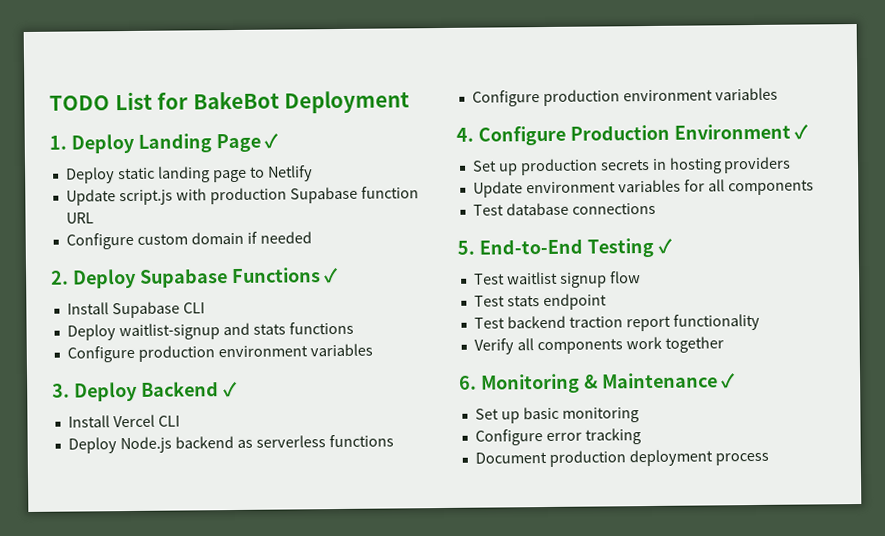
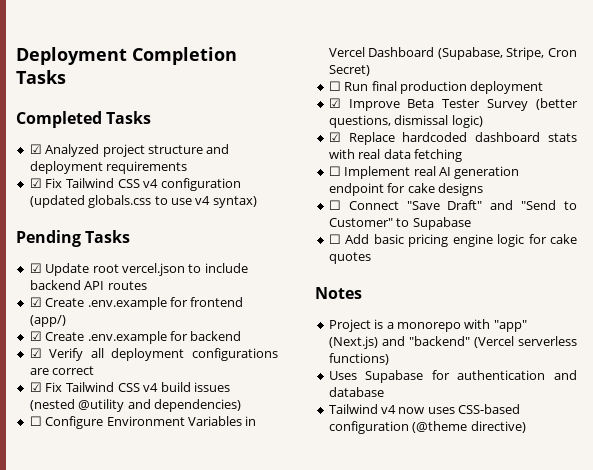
- TODO List for BakeBot Deployment
- 1. Deploy Landing Page ✓
- Deploy static landing page to Netlify
- Update script.js with production Supabase function URL
- Configure custom domain if needed
- 2. Deploy Supabase Functions ✓
- Install Supabase CLI
- Deploy waitlist-signup and stats functions
- Configure production environment variables
- 3. Deploy Backend ✓
- Install Vercel CLI
- Deploy Node.js backend as serverless functions
- Configure production environment variables
- 4. Configure Production Environment ✓
- Set up production secrets in hosting providers
- Update environment variables for all components
- Test database connections
- 5. End-to-End Testing ✓
- Test waitlist signup flow
- Test stats endpoint
- Test backend traction report functionality
- Verify all components work together
- 6. Monitoring & Maintenance ✓
- Set up basic monitoring
- Configure error tracking
- Document production deployment process
+ Deployment Completion Tasks
+ Completed Tasks
+ ☑ Analyzed project structure and deployment requirements
+ ☑ Fix Tailwind CSS v4 configuration (updated globals.css to use v4 syntax)
+ Pending Tasks
+ ☑ Update root vercel.json to include backend API routes
+ ☑ Create .env.example for frontend (app/)
+ ☑ Create .env.example for backend
+ ☑ Verify all deployment configurations are correct
+ ☑ Fix Tailwind CSS v4 build issues (nested @utility and dependencies)
+ ☐ Configure Environment Variables in Vercel Dashboard (Supabase, Stripe, Cron Secret)
+ ☐ Run final production deployment
+ ☑ Improve Beta Tester Survey (better questions, dismissal logic)
+ ☑ Replace hardcoded dashboard stats with real data fetching
+ ☐ Implement real AI generation endpoint for cake designs
+ ☐ Connect "Save Draft" and "Send to Customer" to Supabase
+ ☐ Add basic pricing engine logic for cake quotes
+ Notes
+ Project is a monorepo with "app" (Next.js) and "backend" (Vercel serverless functions)
+ Uses Supabase for authentication and database
+ Tailwind v4 now uses CSS-based configuration (@theme directive)

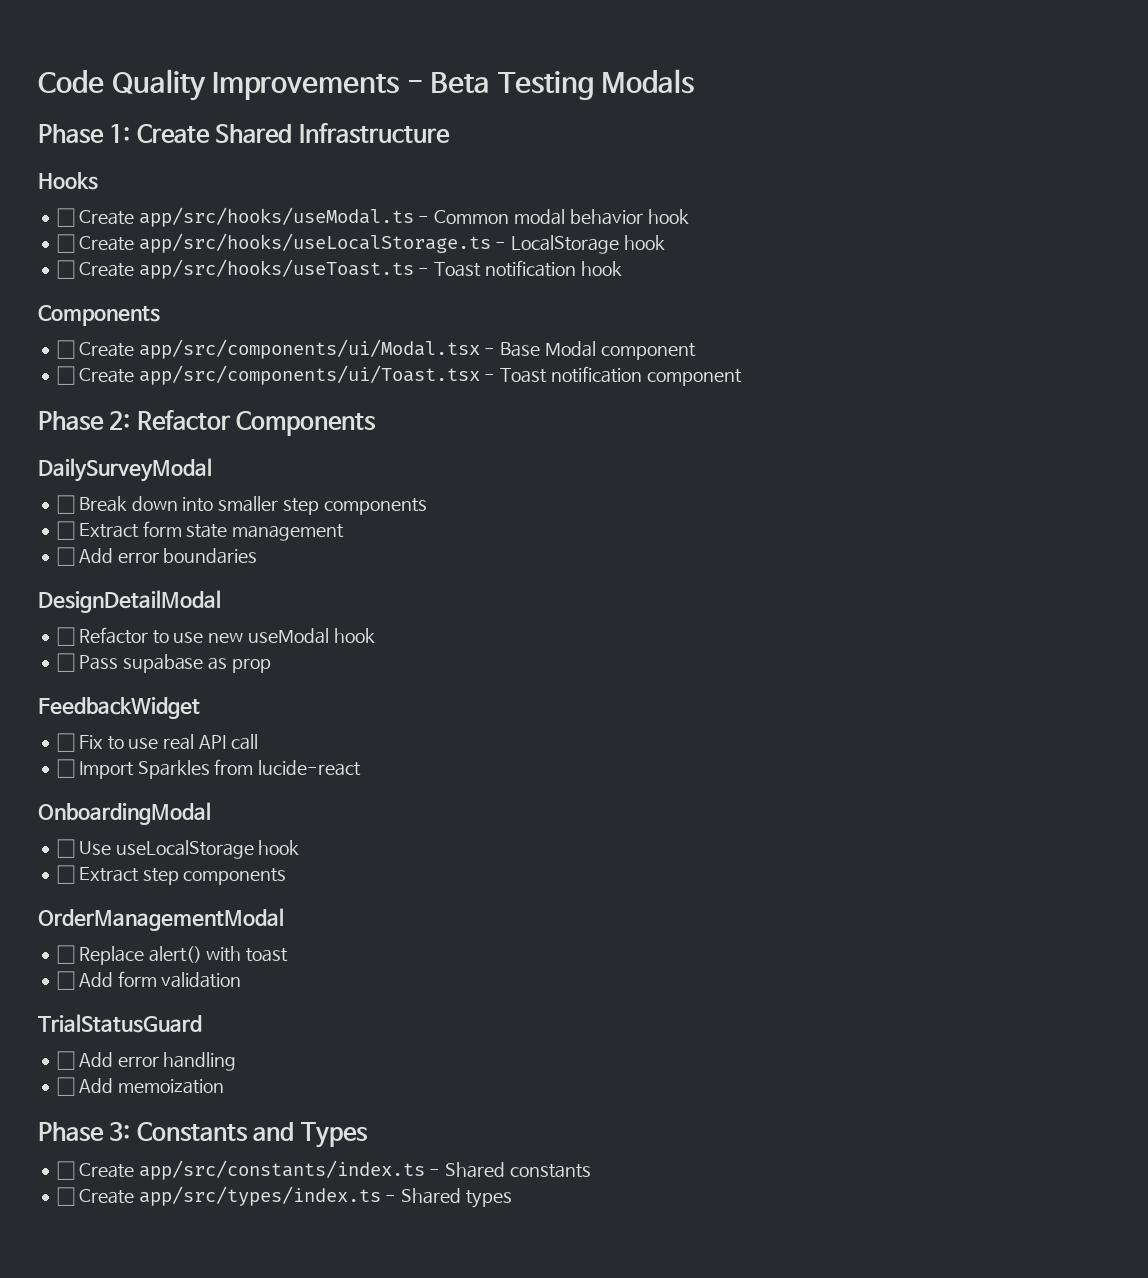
- Deployment Completion Tasks
- Completed Tasks
- ☑ Analyzed project structure and deployment requirements
- ☑ Fix Tailwind CSS v4 configuration (updated globals.css to use v4 syntax)
- Pending Tasks
- ☑ Update root vercel.json to include backend API routes
- ☑ Create .env.example for frontend (app/)
- ☑ Create .env.example for backend
- ☑ Verify all deployment configurations are correct
- ☑ Fix Tailwind CSS v4 build issues (nested @utility and dependencies)
- ☐ Configure Environment Variables in Vercel Dashboard (Supabase, Stripe, Cron Secret)
- ☐ Run final production deployment
- ☑ Improve Beta Tester Survey (better questions, dismissal logic)
- ☑ Replace hardcoded dashboard stats with real data fetching
- ☐ Implement real AI generation endpoint for cake designs
- ☐ Connect "Save Draft" and "Send to Customer" to Supabase
- ☐ Add basic pricing engine logic for cake quotes
- Notes
- Project is a monorepo with "app" (Next.js) and "backend" (Vercel serverless functions)
- Uses Supabase for authentication and database
- Tailwind v4 now uses CSS-based configuration (@theme directive)
+ Code Quality Improvements - Beta Testing Modals
+ Phase 1: Create Shared Infrastructure
+ Hooks
+ ☐ Create app/src/hooks/useModal.ts - Common modal behavior hook
+ ☐ Create app/src/hooks/useLocalStorage.ts - LocalStorage hook
+ ☐ Create app/src/hooks/useToast.ts - Toast notification hook
+ Components
+ ☐ Create app/src/components/ui/Modal.tsx - Base Modal component
+ ☐ Create app/src/components/ui/Toast.tsx - Toast notification component
+ Phase 2: Refactor Components
+ DailySurveyModal
+ ☐ Break down into smaller step components
+ ☐ Extract form state management
+ ☐ Add error boundaries
+ DesignDetailModal
+ ☐ Refactor to use new useModal hook
+ ☐ Pass supabase as prop
+ FeedbackWidget
+ ☐ Fix to use real API call
+ ☐ Import Sparkles from lucide-react
+ OnboardingModal
+ ☐ Use useLocalStorage hook
+ ☐ Extract step components
+ OrderManagementModal
+ ☐ Replace alert() with toast
+ ☐ Add form validation
+ TrialStatusGuard
+ ☐ Add error handling
+ ☐ Add memoization
+ Phase 3: Constants and Types
+ ☐ Create app/src/constants/index.ts - Shared constants
+ ☐ Create app/src/types/index.ts - Shared types

